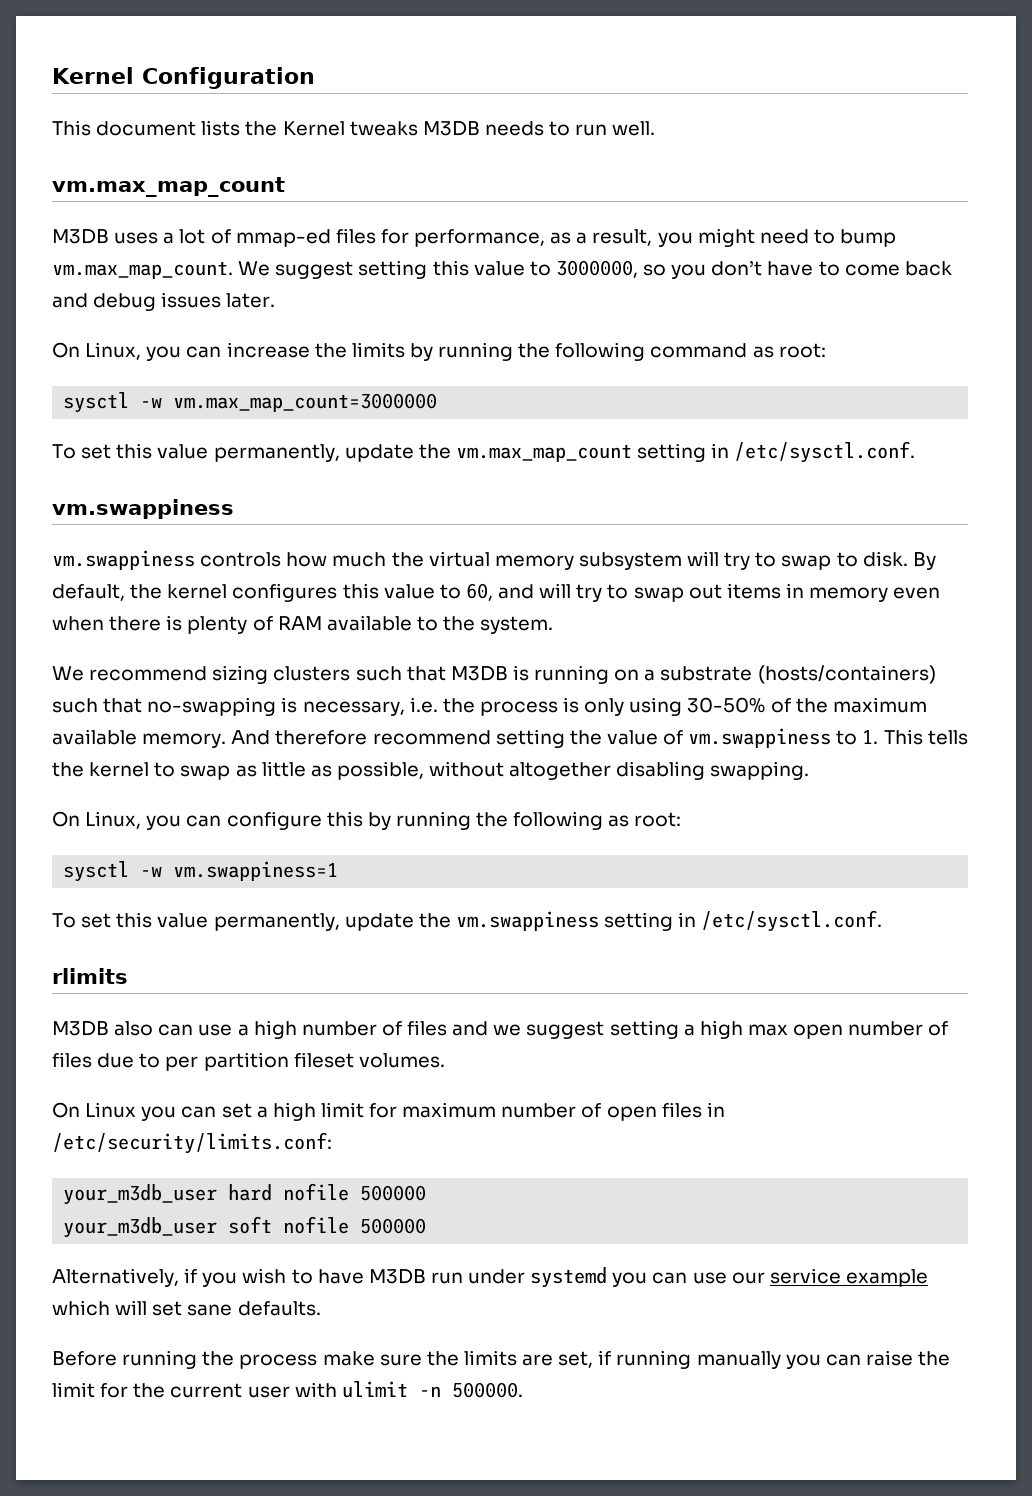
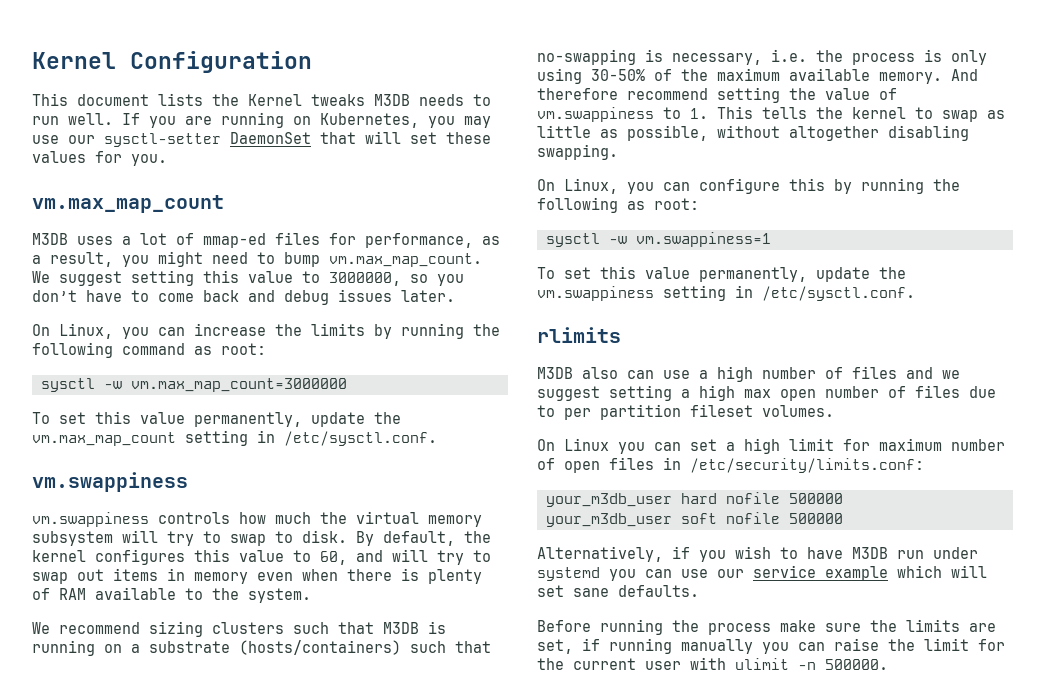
+ If you are running on Kubernetes, you may use our sysctl-setter DaemonSet that will set these values for you.

